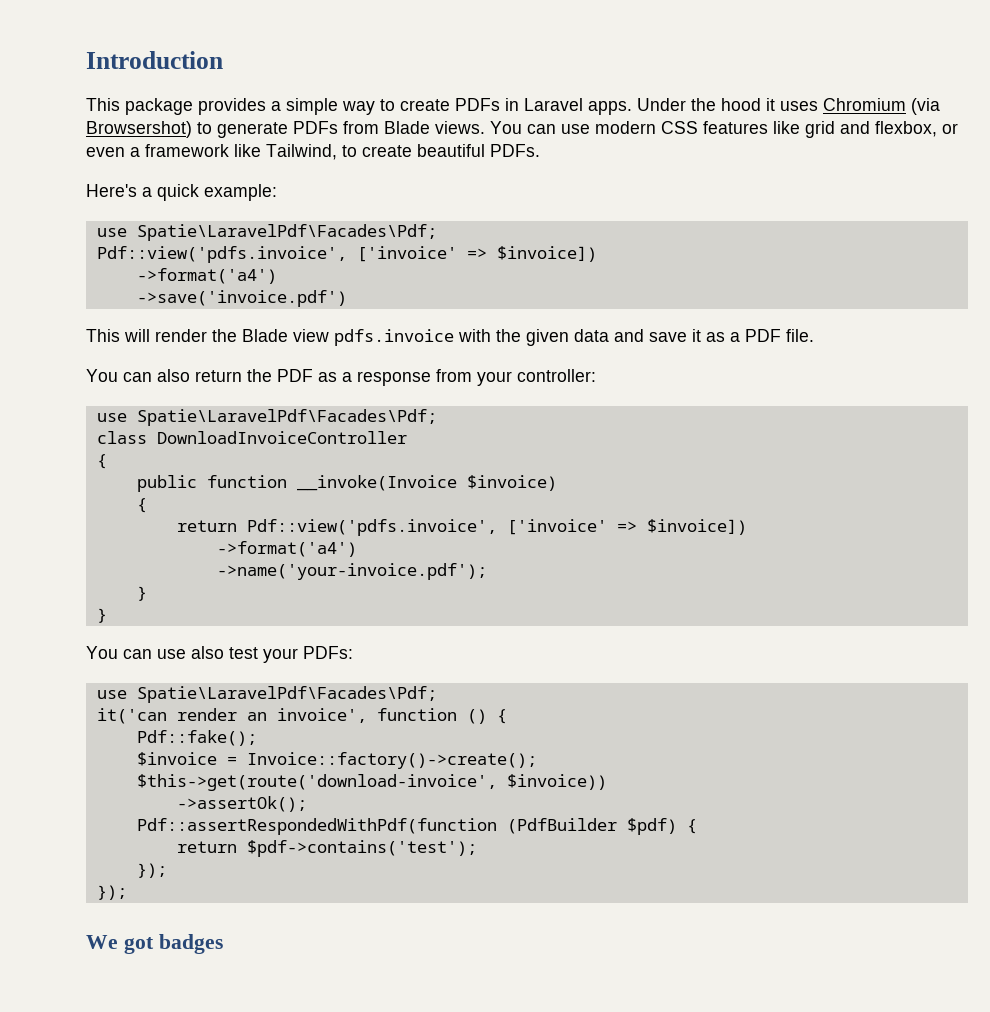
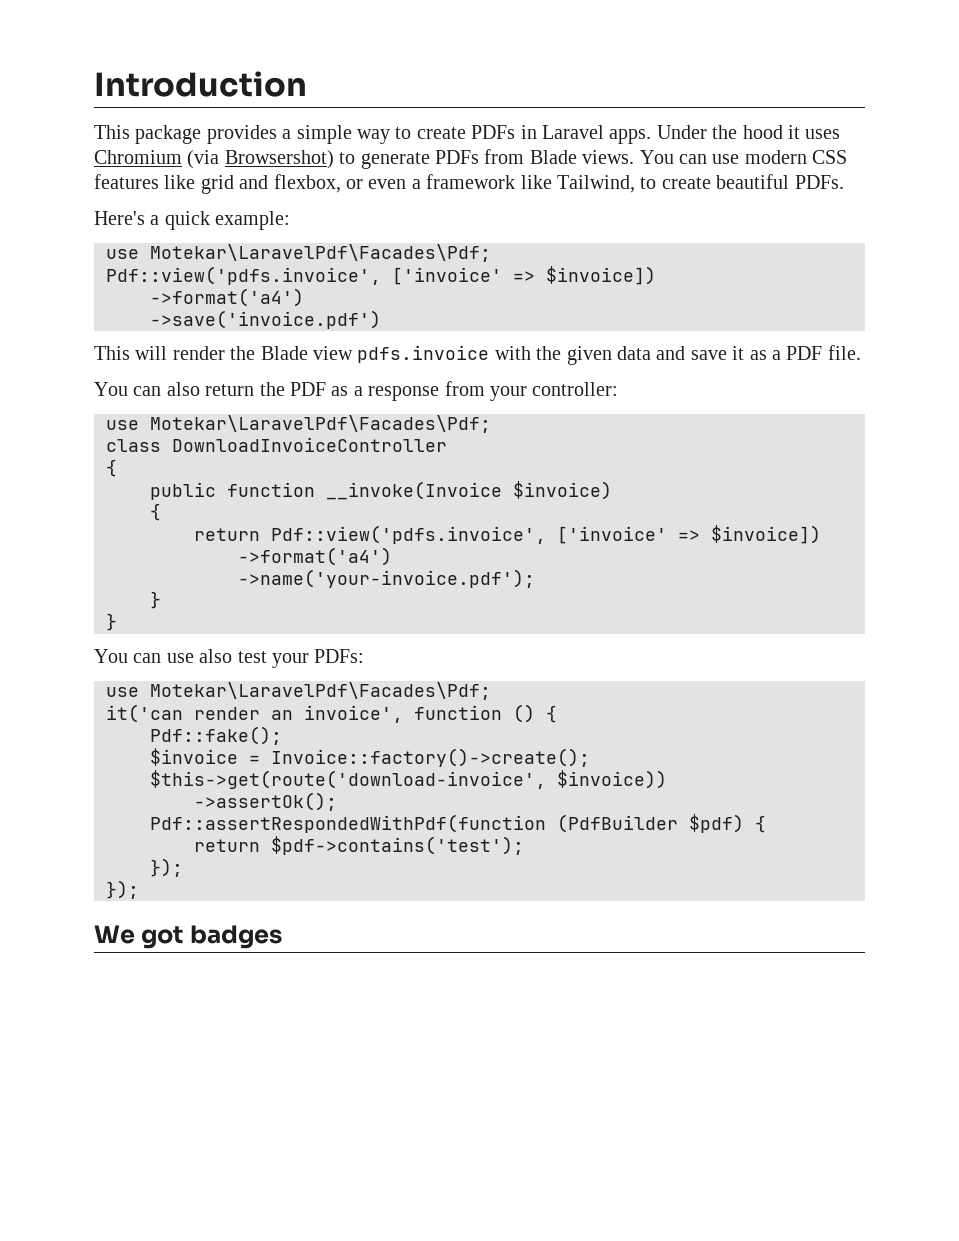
  Here's a quick example:
- use Spatie\LaravelPdf\Facades\Pdf;
+ use Motekar\LaravelPdf\Facades\Pdf;
  You can also return the PDF as a response from your controller:
- use Spatie\LaravelPdf\Facades\Pdf;
+ use Motekar\LaravelPdf\Facades\Pdf;
  You can use also test your PDFs:
- use Spatie\LaravelPdf\Facades\Pdf;
+ use Motekar\LaravelPdf\Facades\Pdf;

